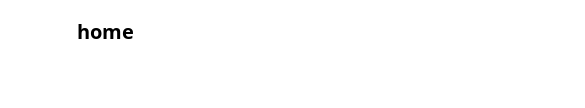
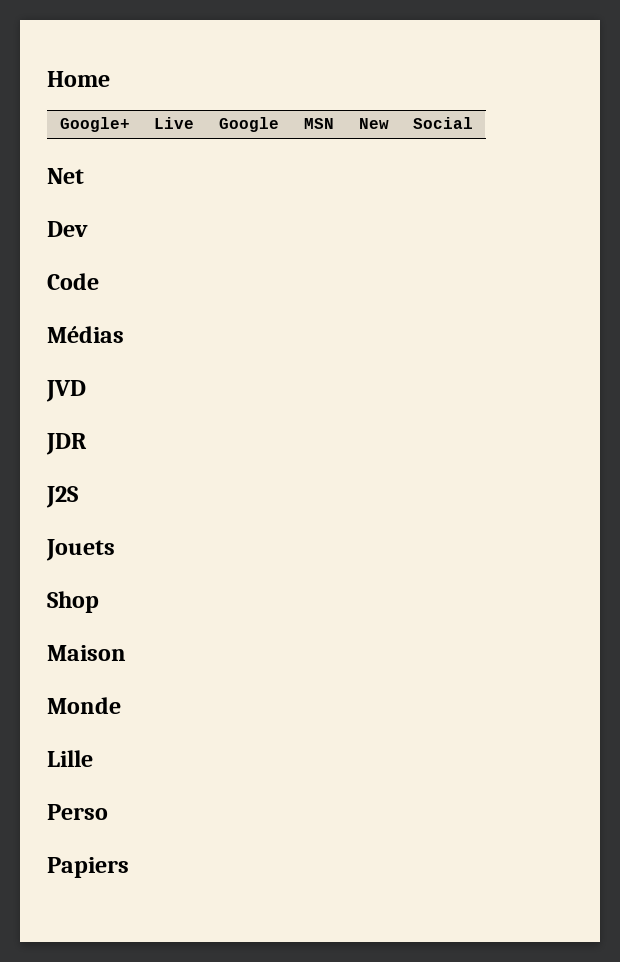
- home
+ Home
+ Google+ | Live | Google | MSN | New | Social
+ Net
+ Dev
+ Code
+ Médias
+ JVD
+ JDR
+ J2S
+ Jouets
+ Shop
+ Maison
+ Monde
+ Lille
+ Perso
+ Papiers

